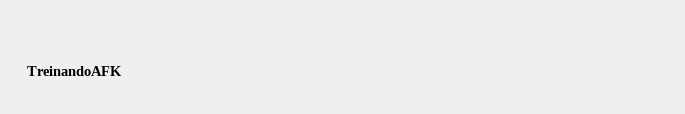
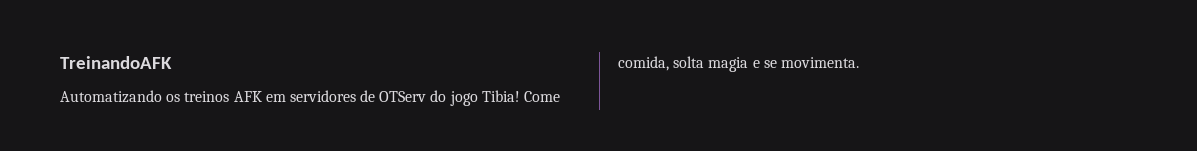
+ Automatizando os treinos AFK em servidores de OTServ do jogo Tibia! Come comida, solta magia e se movimenta.

